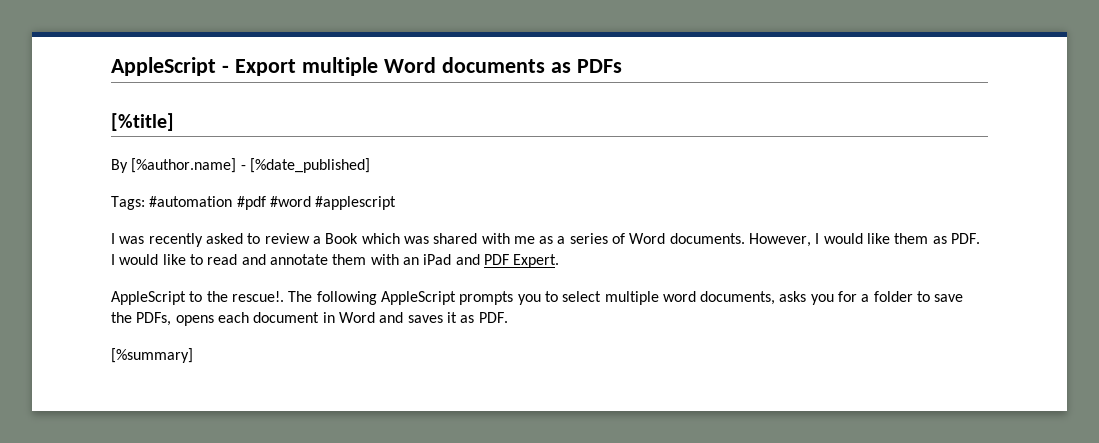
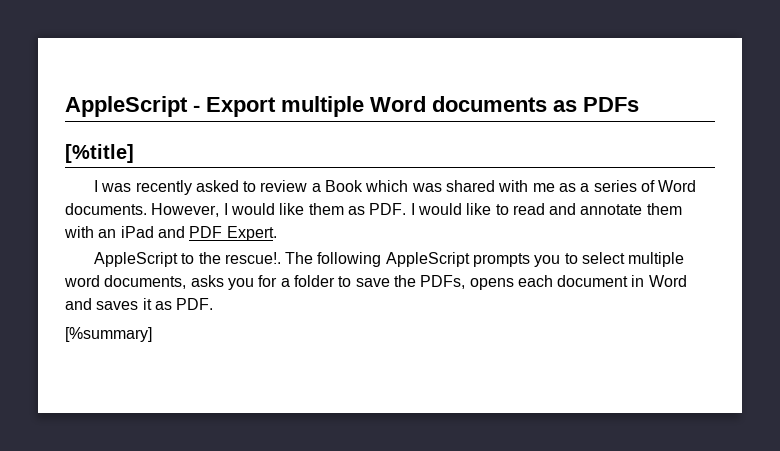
- By [%author.name] - [%date_published]
- Tags: #automation #pdf #word #applescript

